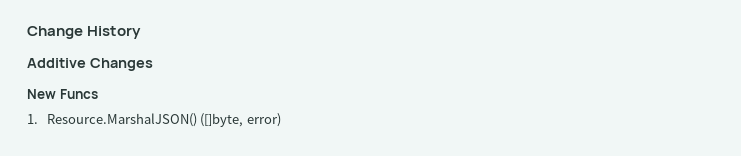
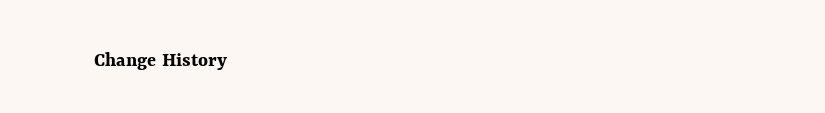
- Additive Changes
- New Funcs
- 1. Resource.MarshalJSON() ([]byte, error)

